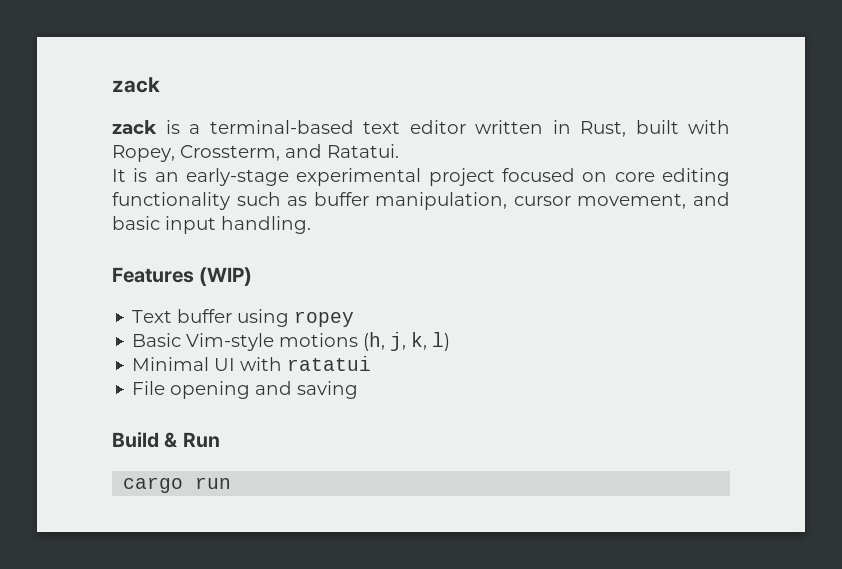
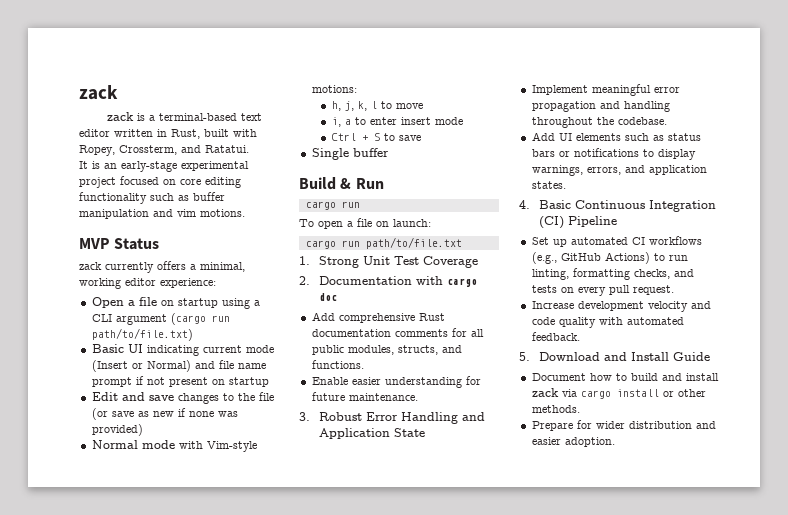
- It is an early-stage experimental project focused on core editing functionality such as buffer manipulation, cursor movement, and basic input handling.
- Features (WIP)
- Text buffer using ropey
- Basic Vim-style motions (h, j, k, l)
- Minimal UI with ratatui
- File opening and saving
+ It is an early-stage experimental project focused on core editing functionality such as buffer manipulation and vim motions.
+ MVP Status
+ zack currently offers a minimal, working editor experience:
+ Open a file on startup using a CLI argument (cargo run path/to/file.txt)
+ Basic UI indicating current mode (Insert or Normal) and file name prompt if not present on startup
+ Edit and save changes to the file (or save as new if none was provided)
+ Normal mode with Vim-style motions:
+ h, j, k, l to move
+ i, a to enter insert mode
+ Ctrl + S to save
+ Single buffer
+ To open a file on launch:
+ cargo run path/to/file.txt
+ 1. Strong Unit Test Coverage
+ 2. Documentation with cargo doc
+ Add comprehensive Rust documentation comments for all public modules, structs, and functions.
+ Enable easier understanding for future maintenance.
+ 3. Robust Error Handling and Application State
+ Implement meaningful error propagation and handling throughout the codebase.
+ Add UI elements such as status bars or notifications to display warnings, errors, and application states.
+ 4. Basic Continuous Integration (CI) Pipeline
+ Set up automated CI workflows (e.g., GitHub Actions) to run linting, formatting checks, and tests on every pull request.
+ Increase development velocity and code quality with automated feedback.
+ 5. Download and Install Guide
+ Document how to build and install zack via cargo install or other methods.
+ Prepare for wider distribution and easier adoption.

